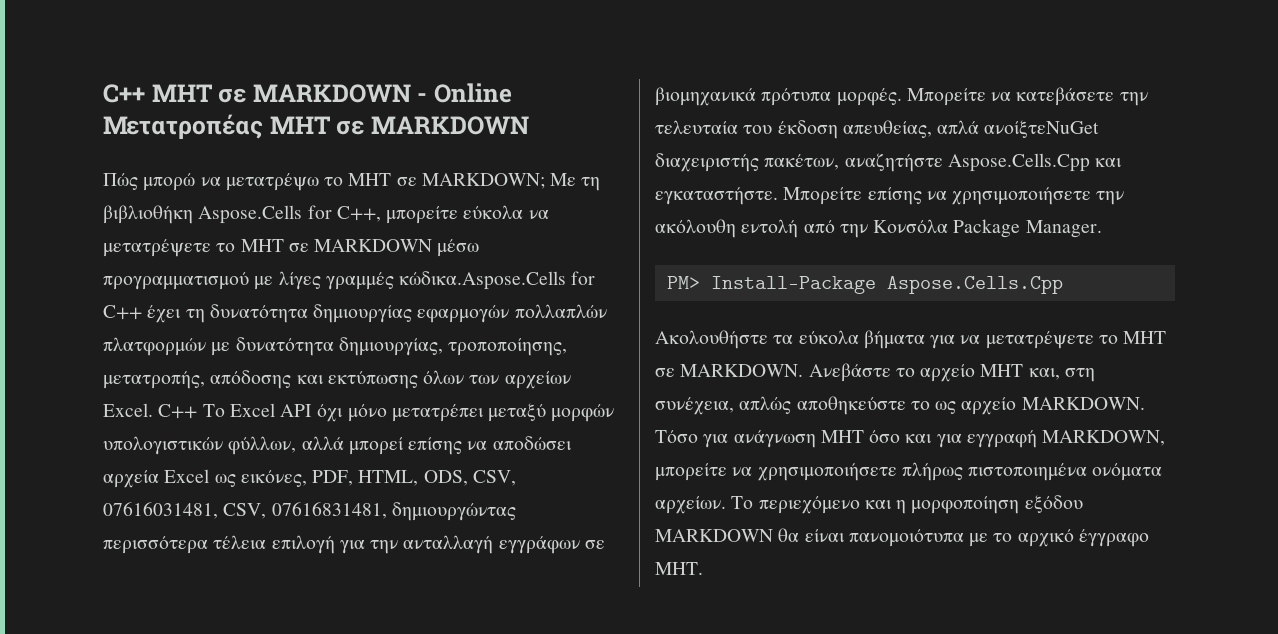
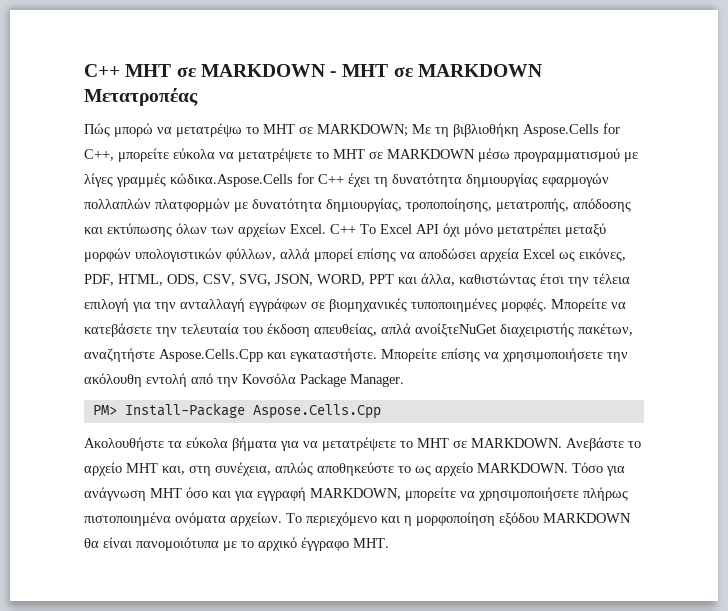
- C++ MHT σε MARKDOWN - Online Μετατροπέας MHT σε MARKDOWN
+ C++ MHT σε MARKDOWN - MHT σε MARKDOWN Μετατροπέας
- C++ Το Excel API όχι μόνο μετατρέπει μεταξύ μορφών υπολογιστικών φύλλων, αλλά μπορεί επίσης να αποδώσει αρχεία Excel ως εικόνες, PDF, HTML, ODS, CSV, 07616031481, CSV, 07616831481, δημιουργώντας περισσότερα τέλεια επιλογή για την ανταλλαγή εγγράφων σε βιομηχανικά πρότυπα μορφές.
+ C++ Το Excel API όχι μόνο μετατρέπει μεταξύ μορφών υπολογιστικών φύλλων, αλλά μπορεί επίσης να αποδώσει αρχεία Excel ως εικόνες, PDF, HTML, ODS, CSV, SVG, JSON, WORD, PPT και άλλα, καθιστώντας έτσι την τέλεια επιλογή για την ανταλλαγή εγγράφων σε βιομηχανικές τυποποιημένες μορφές.

